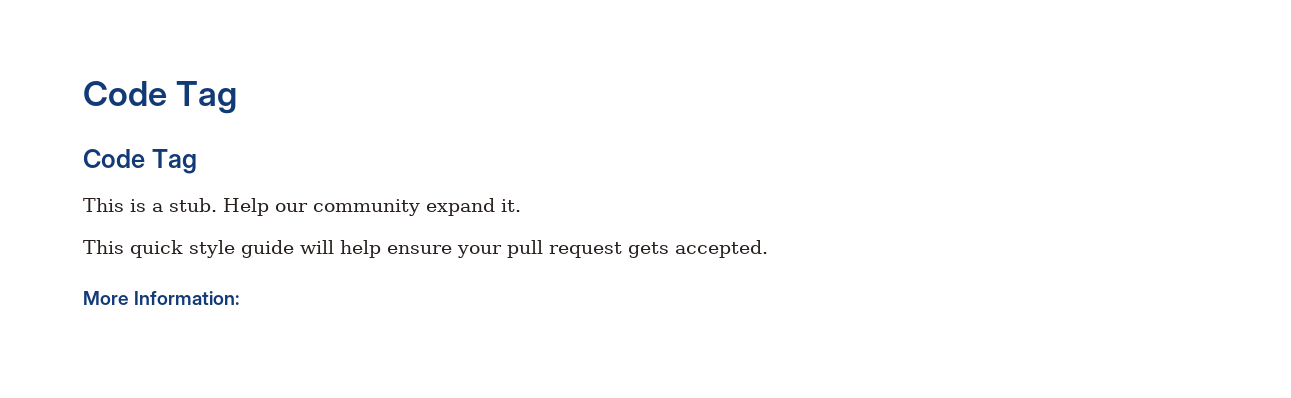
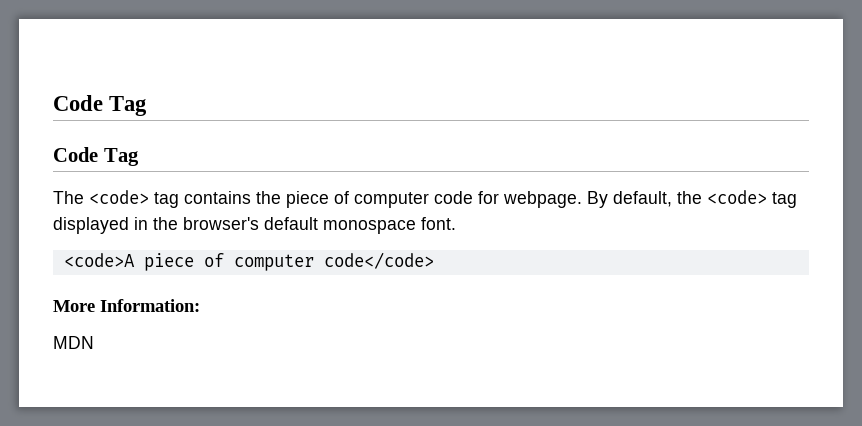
- This is a stub. Help our community expand it.
- This quick style guide will help ensure your pull request gets accepted.
+ The <code> tag contains the piece of computer code for webpage. By default, the <code> tag displayed in the browser's default monospace font.
+ <code>A piece of computer code</code>
+ MDN

